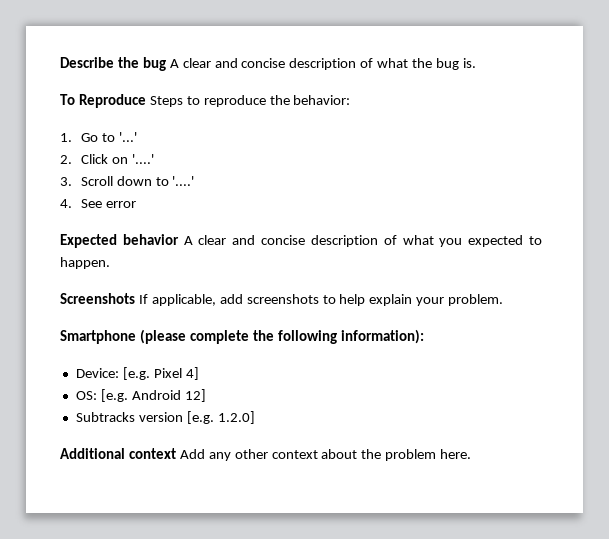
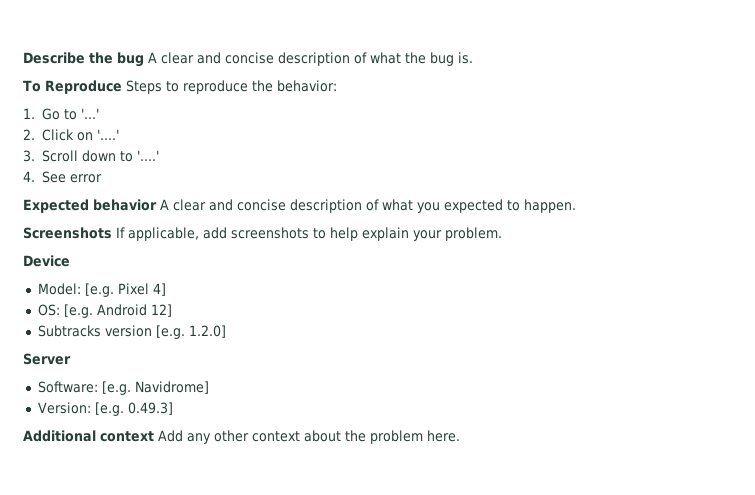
- Smartphone (please complete the following information):
- Device: [e.g. Pixel 4]
+ Device
+ Model: [e.g. Pixel 4]
+ Server
+ Software: [e.g. Navidrome]
+ Version: [e.g. 0.49.3]

